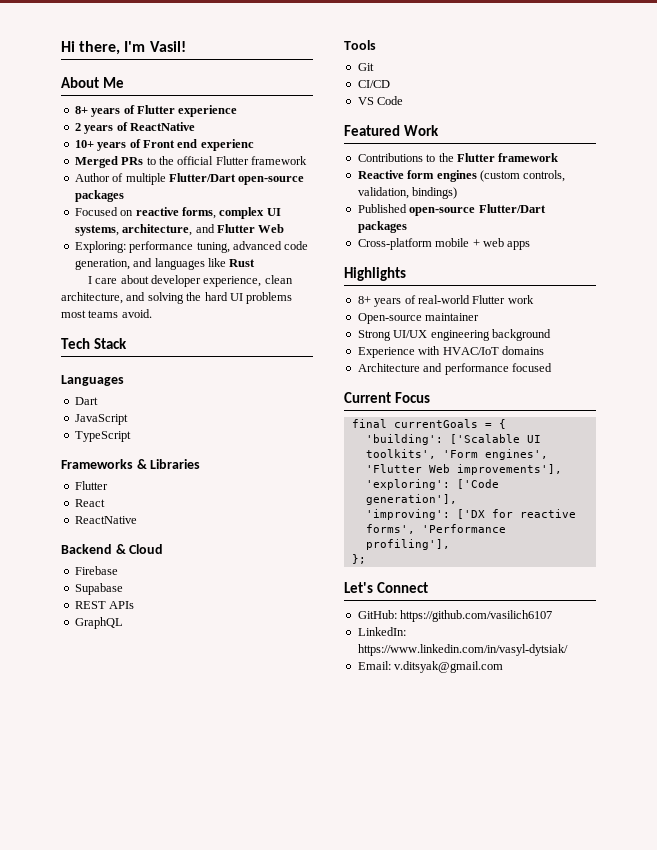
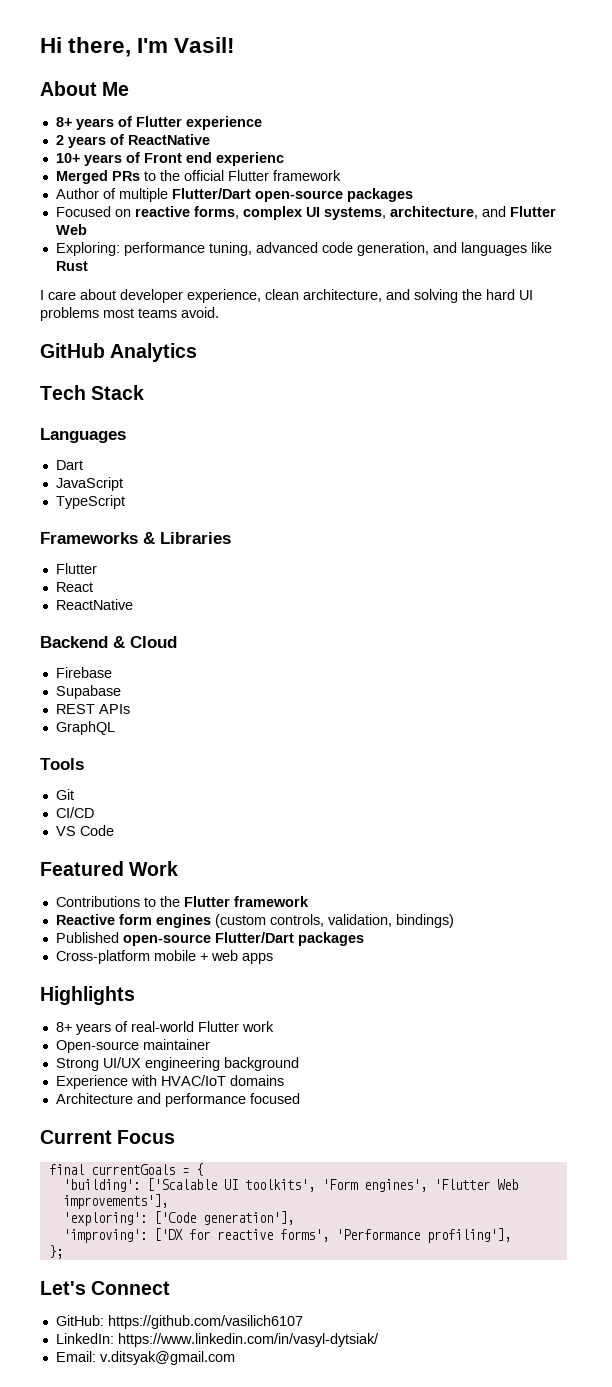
+ GitHub Analytics

